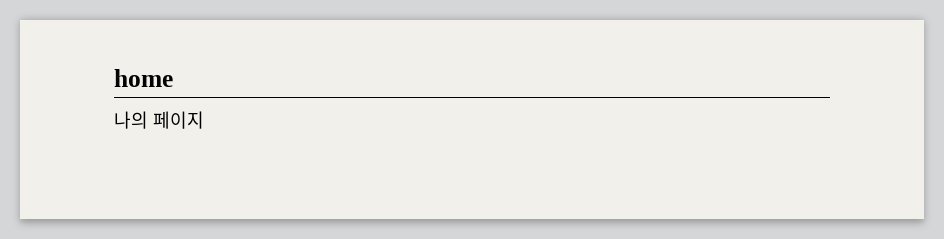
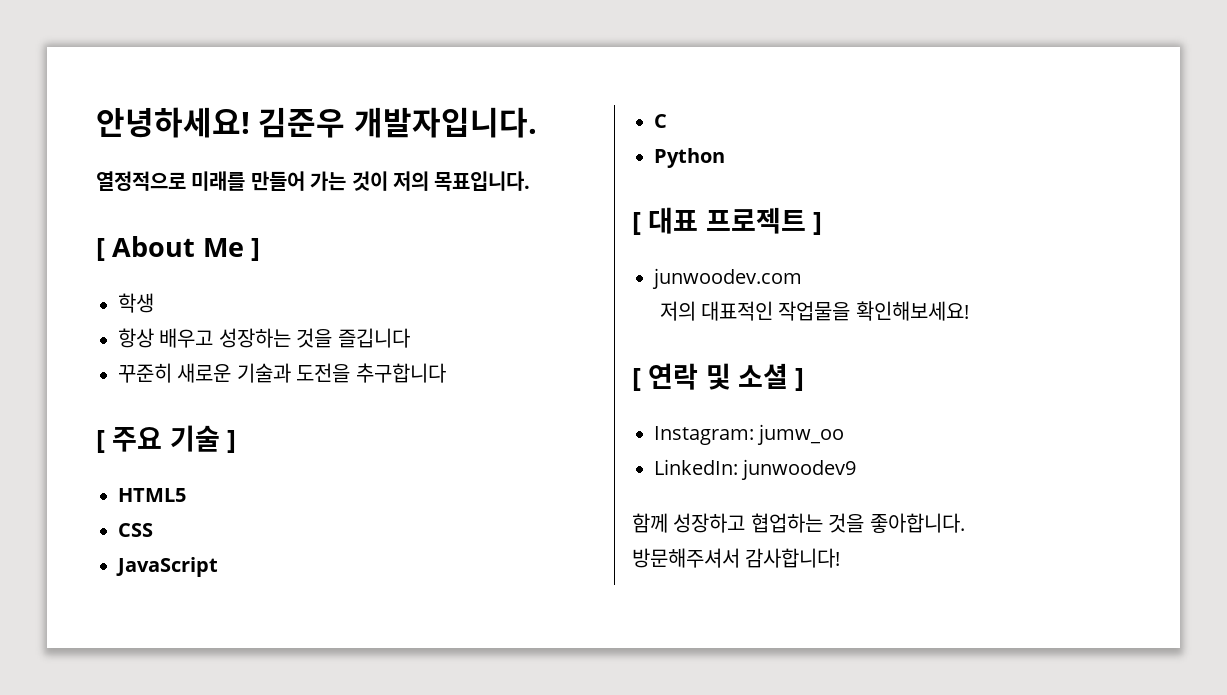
- home
- 나의 페이지
+ 안녕하세요! 김준우 개발자입니다.
+ 열정적으로 미래를 만들어 가는 것이 저의 목표입니다.
+ [ About Me ]
+ 학생
+ 항상 배우고 성장하는 것을 즐깁니다
+ 꾸준히 새로운 기술과 도전을 추구합니다
+ [ 주요 기술 ]
+ HTML5
+ CSS
+ JavaScript
+ C
+ Python
+ [ 대표 프로젝트 ]
+ junwoodev.com
+ 저의 대표적인 작업물을 확인해보세요!
+ [ 연락 및 소셜 ]
+ Instagram: jumw_oo
+ LinkedIn: junwoodev9
+ 함께 성장하고 협업하는 것을 좋아합니다.
+ 방문해주셔서 감사합니다!

